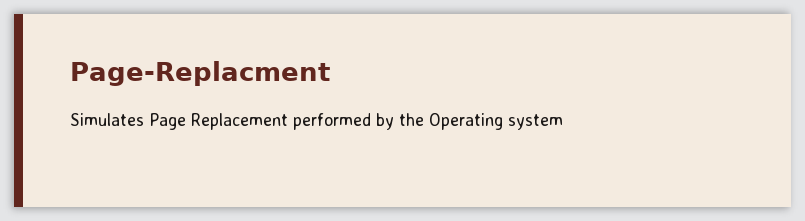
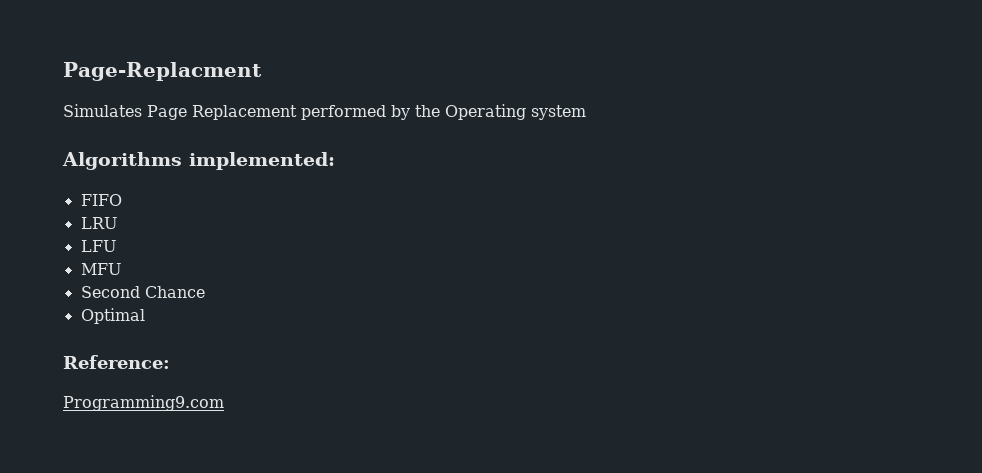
+ Algorithms implemented:
+ FIFO
+ LRU
+ LFU
+ MFU
+ Second Chance
+ Optimal
+ Reference:
+ Programming9.com

